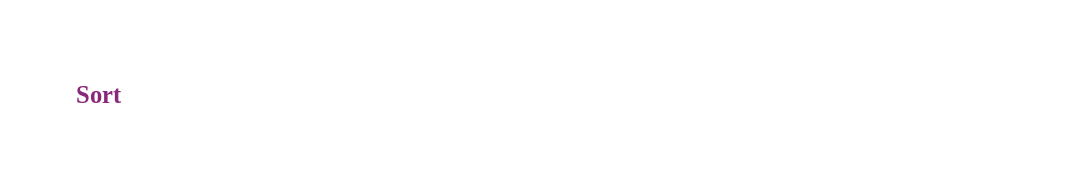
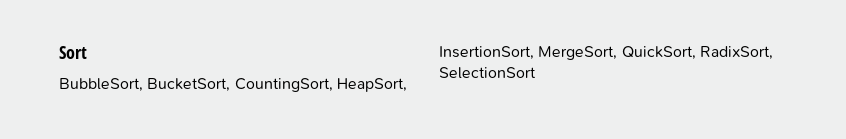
+ BubbleSort, BucketSort, CountingSort, HeapSort, InsertionSort, MergeSort, QuickSort, RadixSort, SelectionSort

